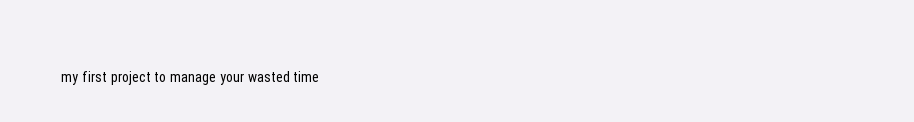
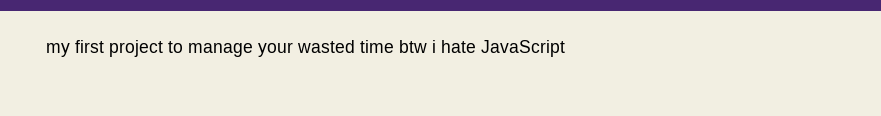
- my first project to manage your wasted time
+ my first project to manage your wasted time btw i hate JavaScript

